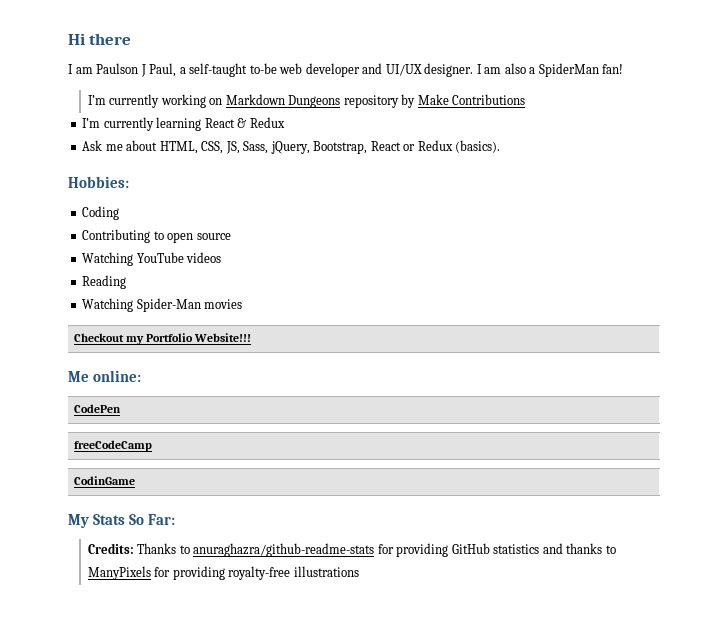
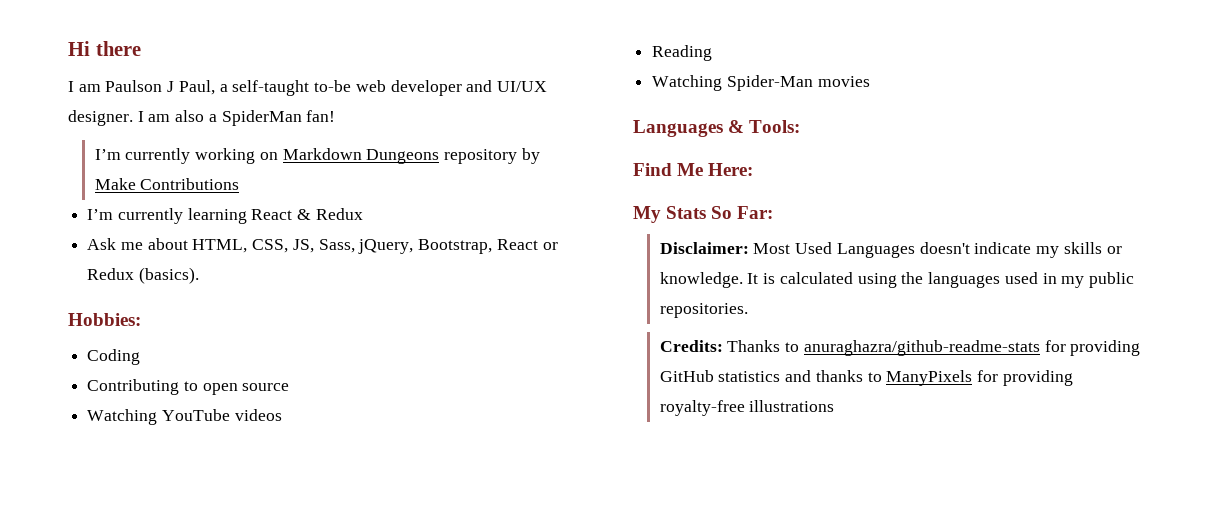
- Checkout my Portfolio Website!!!
- Me online:
- CodePen
- freeCodeCamp
- CodinGame
+ Languages & Tools:
+ Find Me Here:
  My Stats So Far:
+ Disclaimer: Most Used Languages doesn't indicate my skills or knowledge. It is calculated using the languages used in my public repositories.

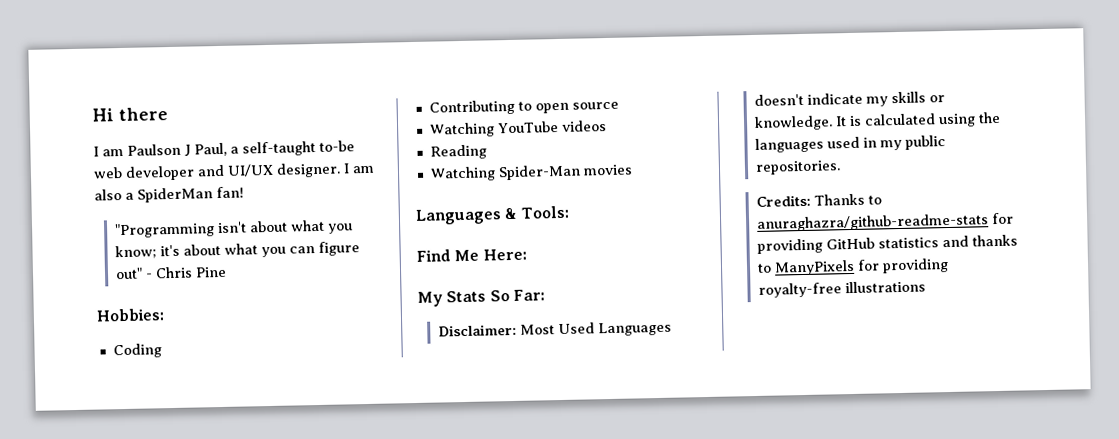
- I’m currently working on Markdown Dungeons repository by Make Contributions
- I’m currently learning React & Redux
- Ask me about HTML, CSS, JS, Sass, jQuery, Bootstrap, React or Redux (basics).
+ "Programming isn't about what you know; it's about what you can figure out" - Chris Pine

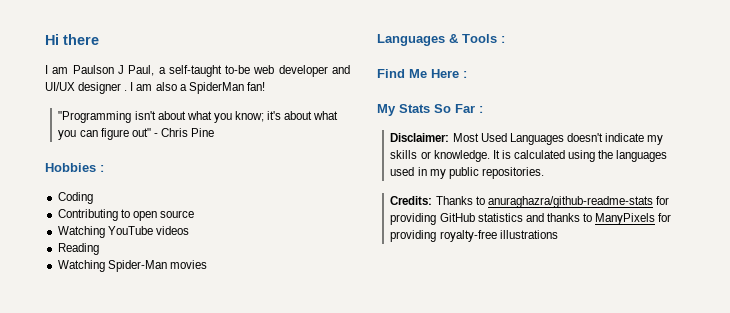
- I am Paulson J Paul, a self-taught to-be web developer and UI/UX designer.
+ I am Paulson J Paul, a self-taught to-be web developer and UI/UX designer .
- Hobbies:
+ Hobbies :
- Languages & Tools:
+ Languages & Tools :
- Find Me Here:
+ Find Me Here :
- My Stats So Far:
+ My Stats So Far :

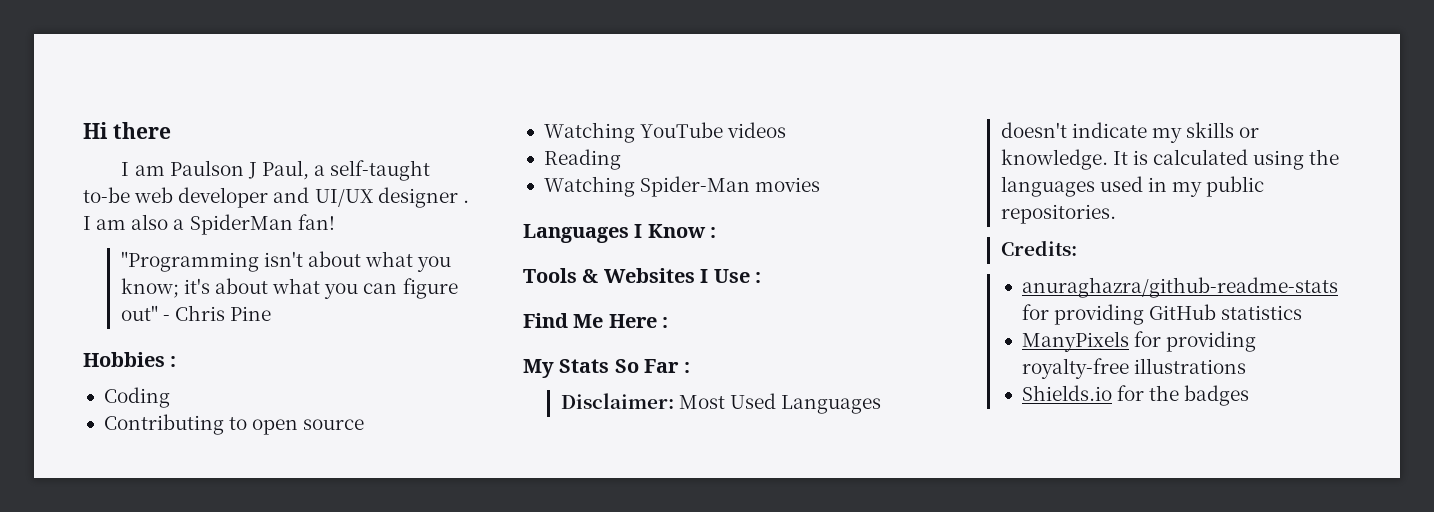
- Languages & Tools :
+ Languages I Know :
+ Tools & Websites I Use :
- Credits: Thanks to anuraghazra/github-readme-stats for providing GitHub statistics and thanks to ManyPixels for providing royalty-free illustrations
+ Credits:
+ anuraghazra/github-readme-stats for providing GitHub statistics
+ ManyPixels for providing royalty-free illustrations
+ Shields.io for the badges

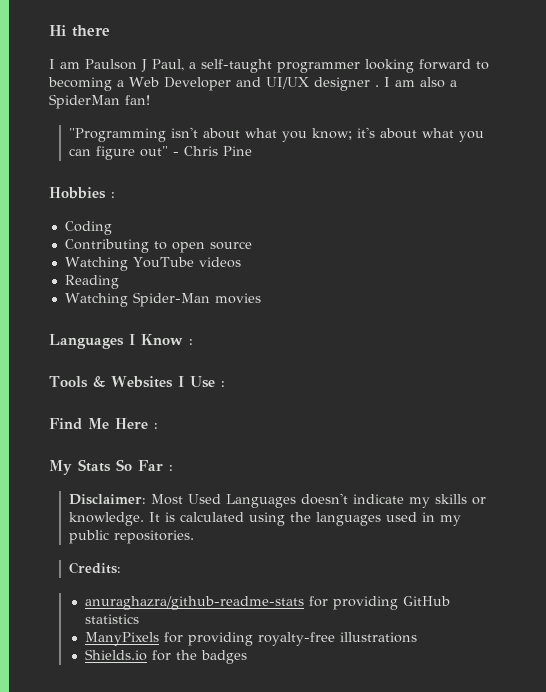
- I am Paulson J Paul, a self-taught to-be web developer and UI/UX designer .
+ I am Paulson J Paul, a self-taught programmer looking forward to becoming a Web Developer and UI/UX designer .

